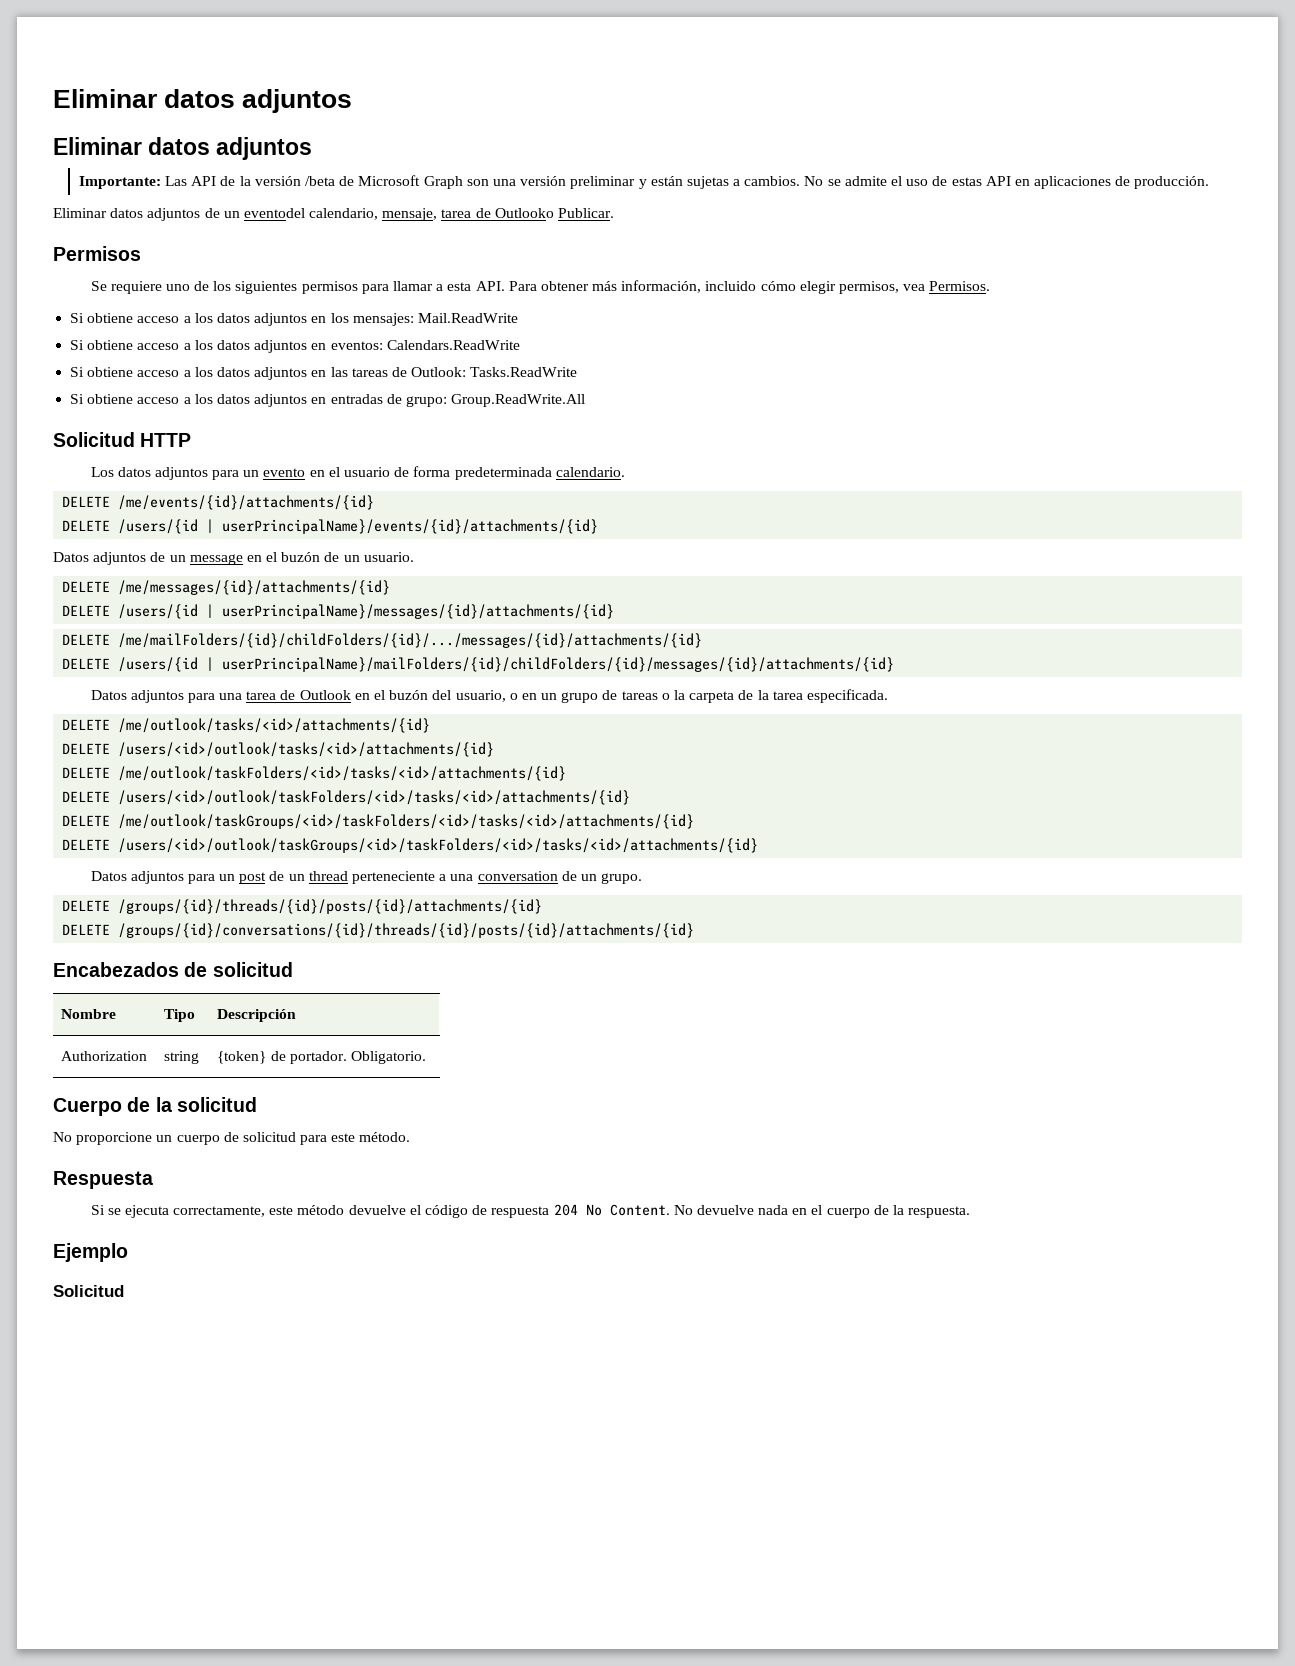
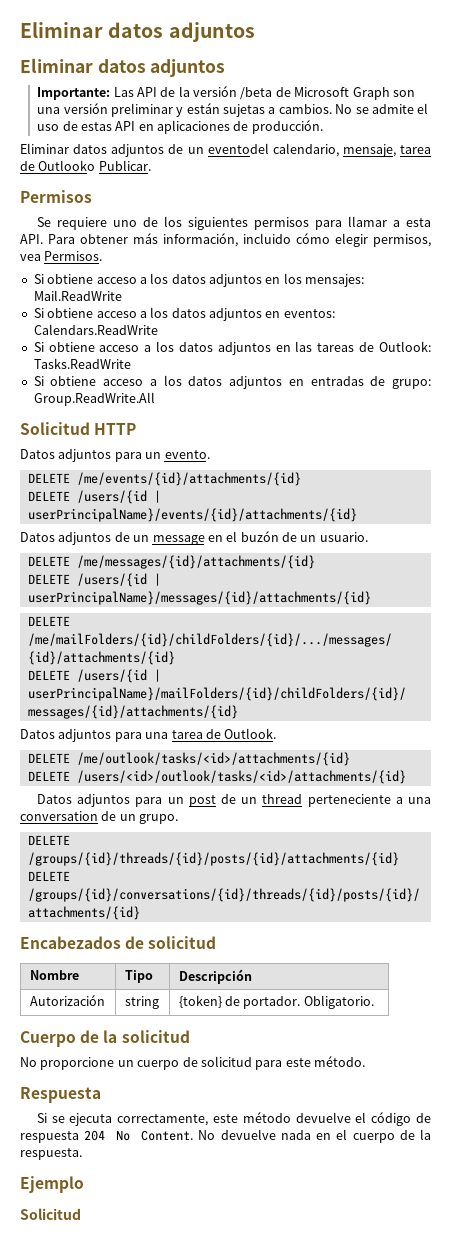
- Los datos adjuntos para un evento en el usuario de forma predeterminada calendario.
+ Datos adjuntos para un evento.
- Datos adjuntos para una tarea de Outlook en el buzón del usuario, o en un grupo de tareas o la carpeta de la tarea especificada.
+ Datos adjuntos para una tarea de Outlook.
  DELETE /me/outlook/tasks/<id>/attachments/{id}
  DELETE /users/<id>/outlook/tasks/<id>/attachments/{id}
- DELETE /me/outlook/taskFolders/<id>/tasks/<id>/attachments/{id}
- DELETE /users/<id>/outlook/taskFolders/<id>/tasks/<id>/attachments/{id}
- DELETE /me/outlook/taskGroups/<id>/taskFolders/<id>/tasks/<id>/attachments/{id}
- DELETE /users/<id>/outlook/taskGroups/<id>/taskFolders/<id>/tasks/<id>/attachments/{id}
- Authorization | string | {token} de portador. Obligatorio.
+ Autorización | string | {token} de portador. Obligatorio.

